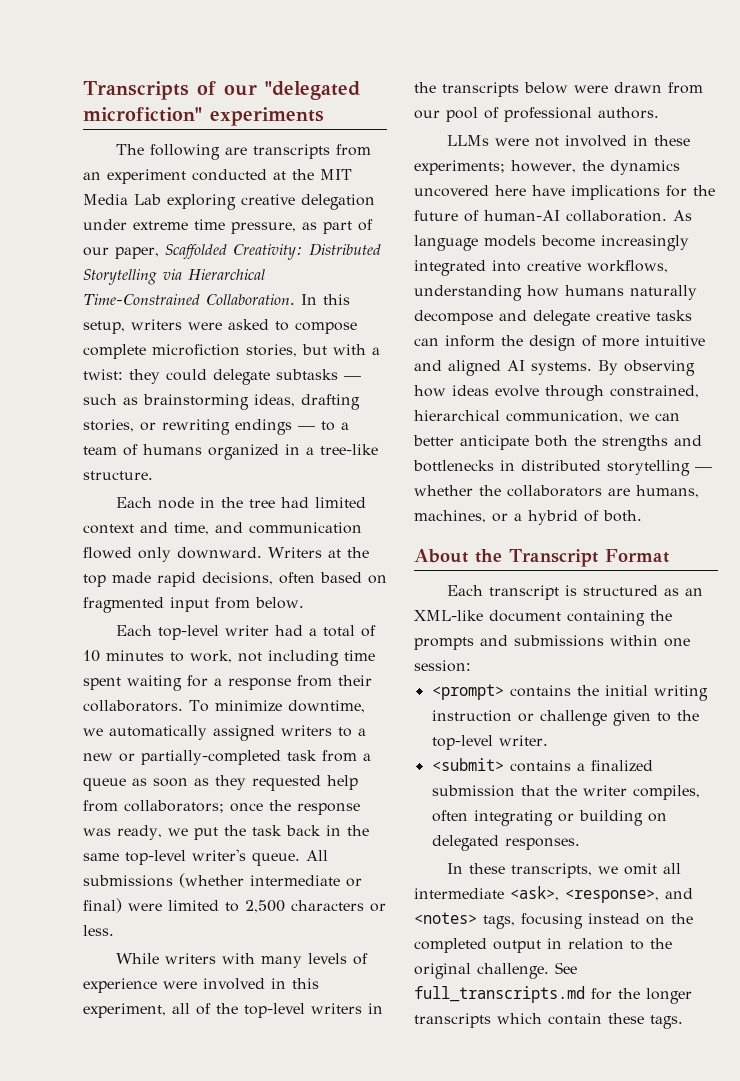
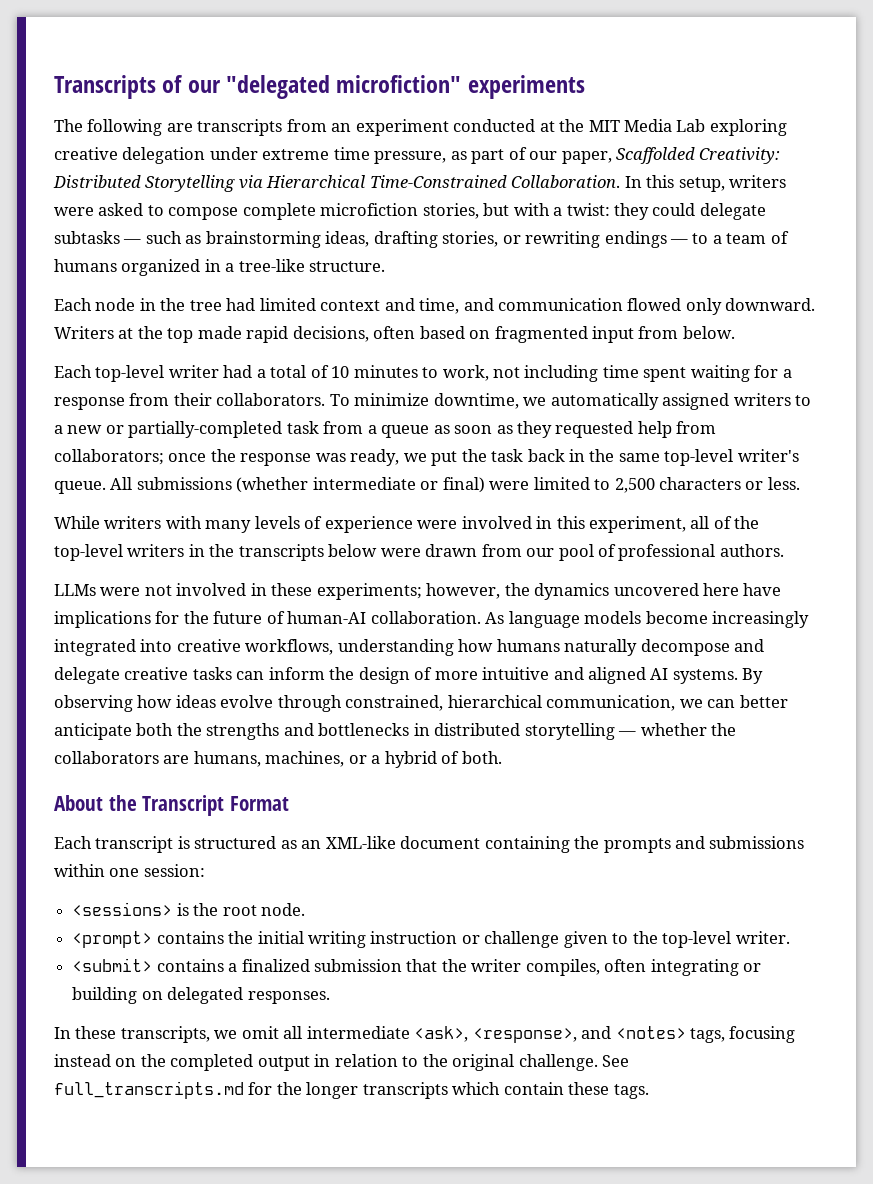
+ <sessions> is the root node.

